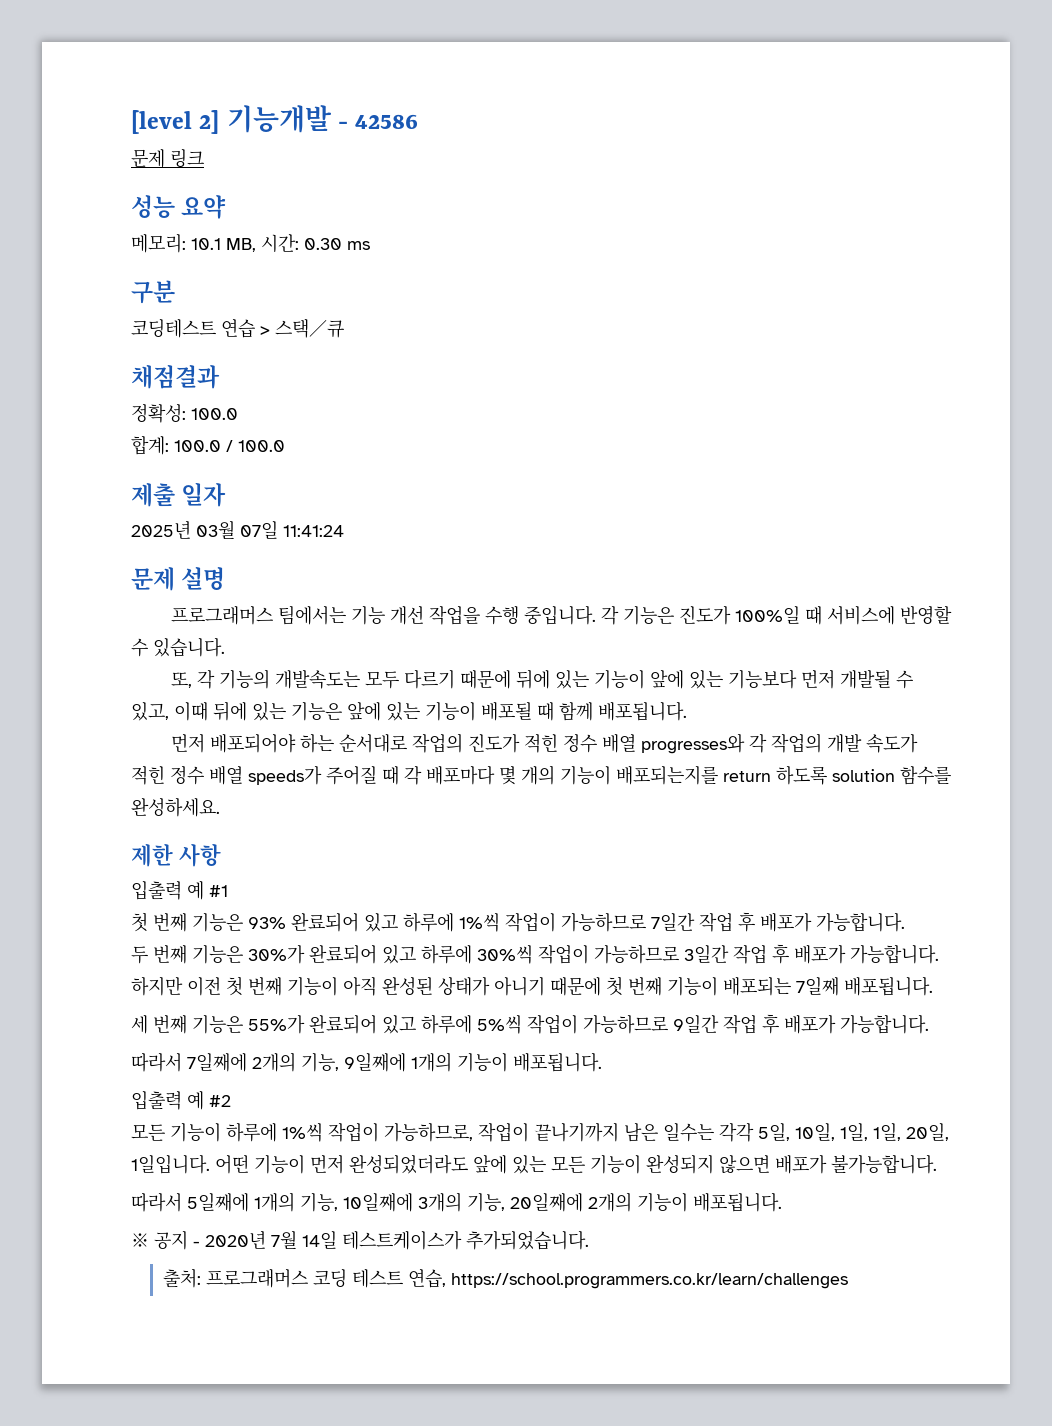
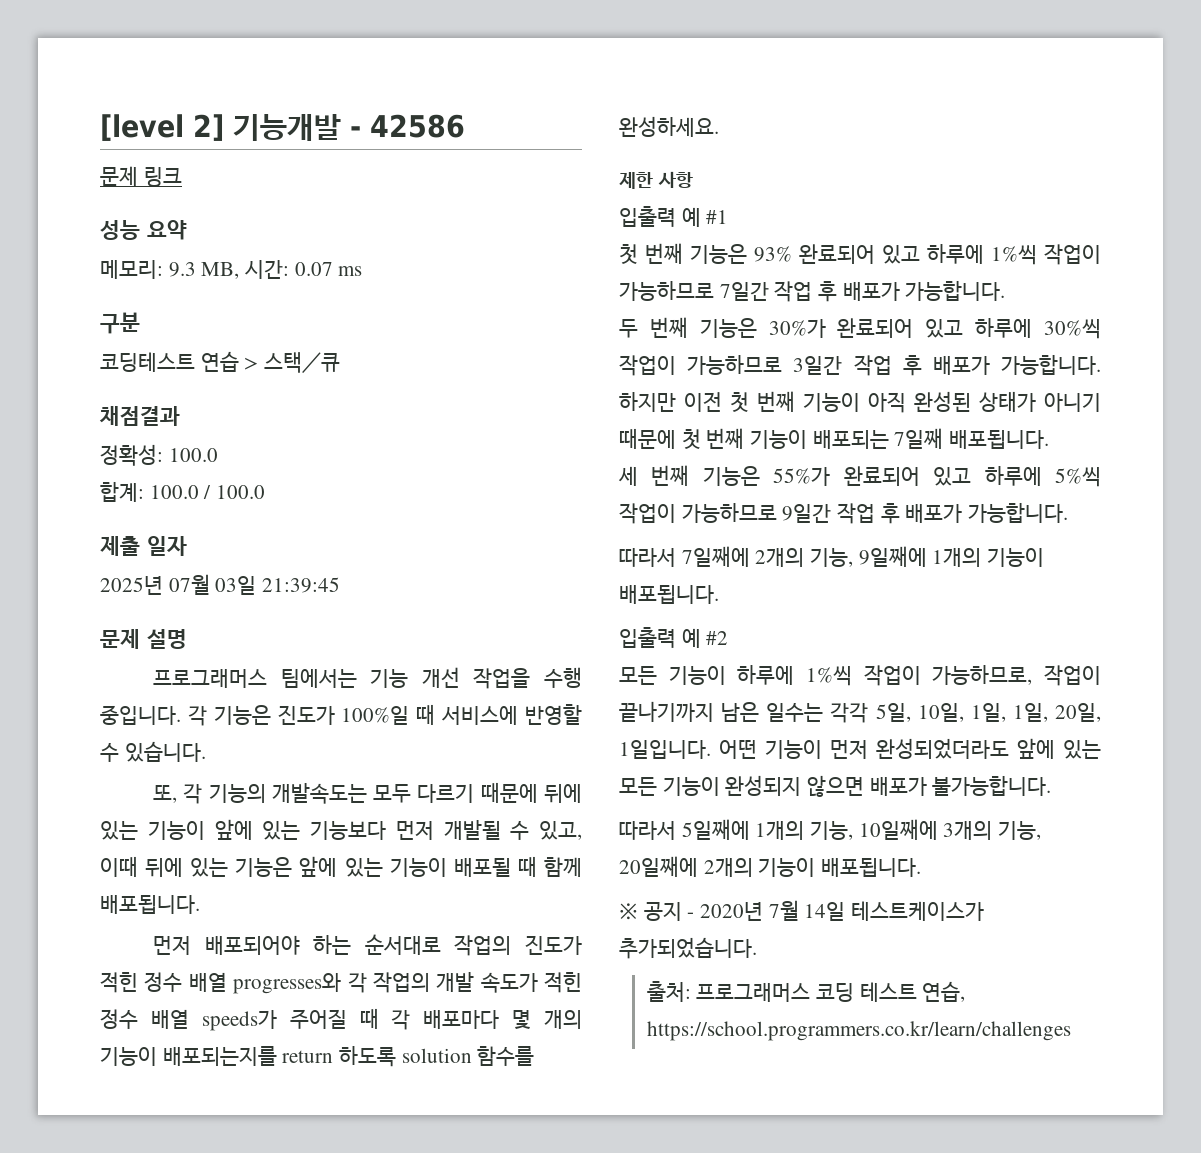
- 메모리: 10.1 MB, 시간: 0.30 ms
+ 메모리: 9.3 MB, 시간: 0.07 ms
- 2025년 03월 07일 11:41:24
+ 2025년 07월 03일 21:39:45

